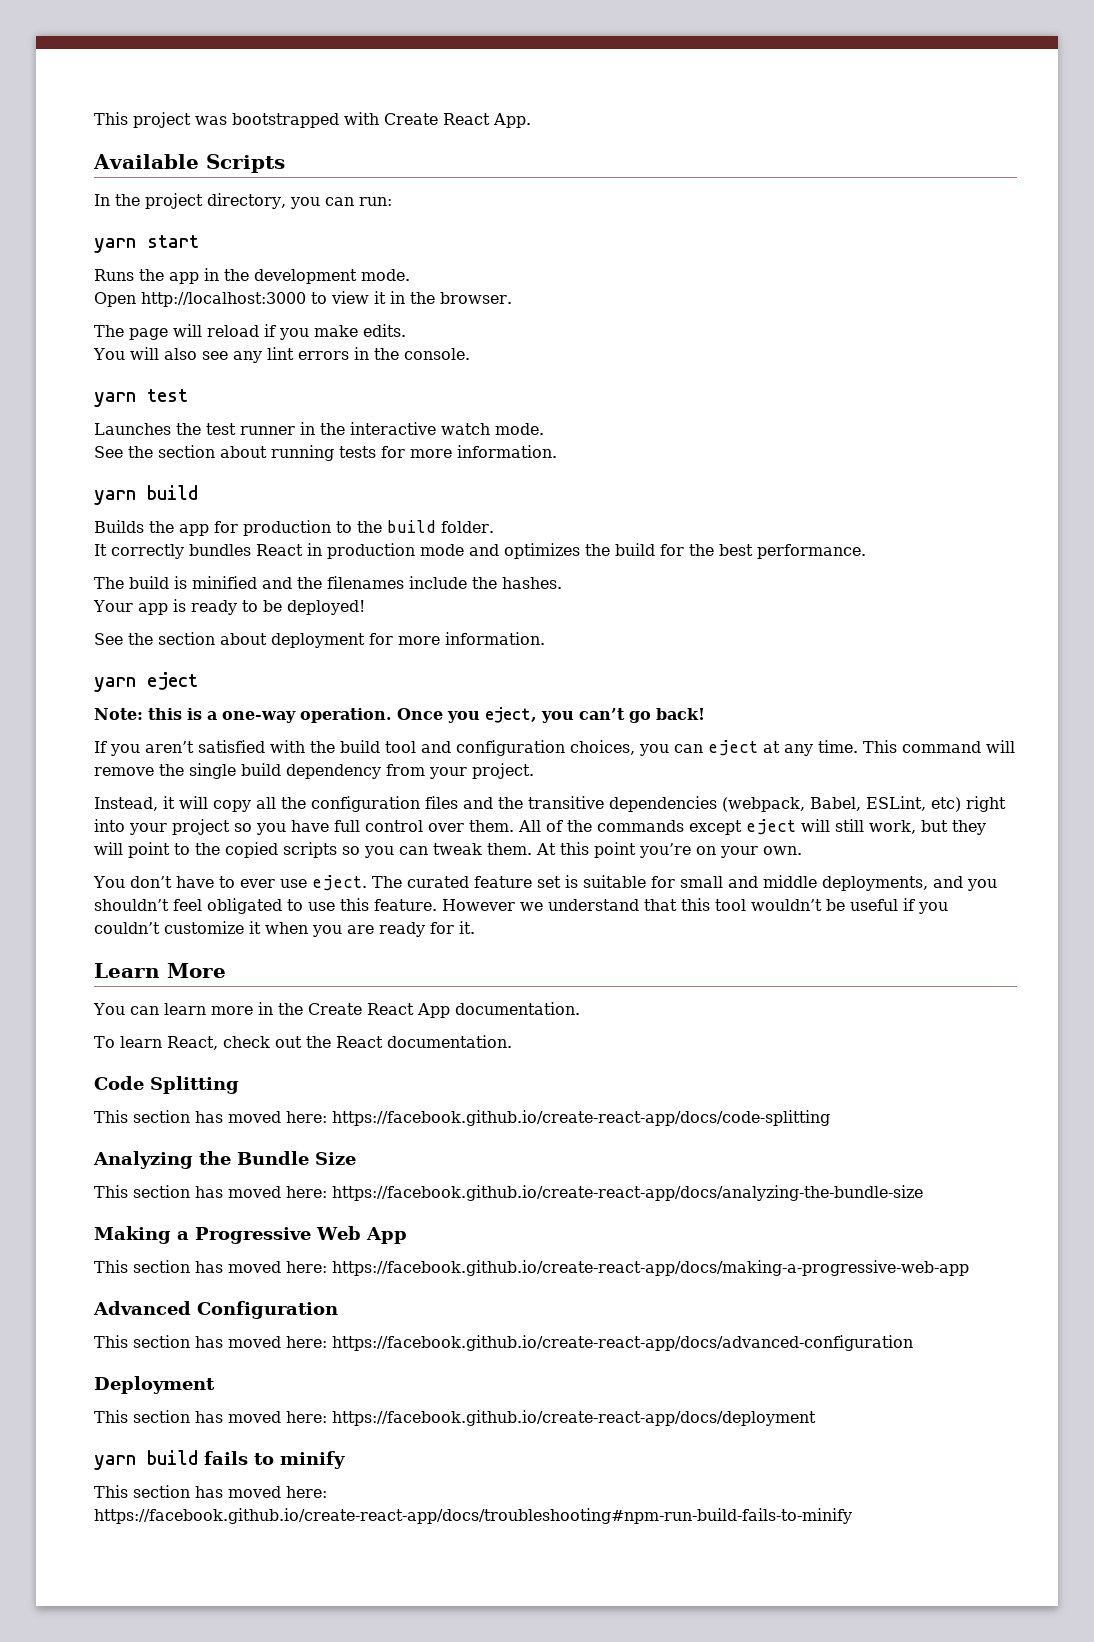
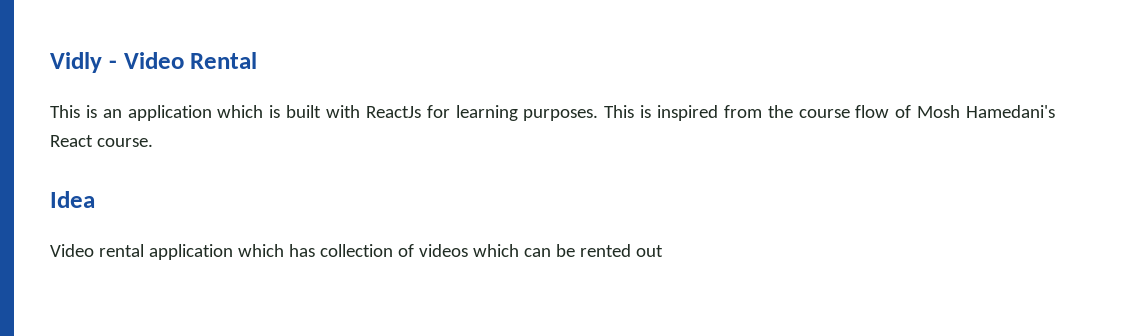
- This project was bootstrapped with Create React App.
- Available Scripts
- In the project directory, you can run:
- yarn start
- Runs the app in the development mode.
- Open http://localhost:3000 to view it in the browser.
- The page will reload if you make edits.
- You will also see any lint errors in the console.
- yarn test
- Launches the test runner in the interactive watch mode.
- See the section about running tests for more information.
- yarn build
- Builds the app for production to the build folder.
- It correctly bundles React in production mode and optimizes the build for the best performance.
- The build is minified and the filenames include the hashes.
- Your app is ready to be deployed!
- See the section about deployment for more information.
- yarn eject
- Note: this is a one-way operation. Once you eject, you can’t go back!
- If you aren’t satisfied with the build tool and configuration choices, you can eject at any time. This command will remove the single build dependency from your project.
- Instead, it will copy all the configuration files and the transitive dependencies (webpack, Babel, ESLint, etc) right into your project so you have full control over them. All of the commands except eject will still work, but they will point to the copied scripts so you can tweak them. At this point you’re on your own.
- You don’t have to ever use eject. The curated feature set is suitable for small and middle deployments, and you shouldn’t feel obligated to use this feature. However we understand that this tool wouldn’t be useful if you couldn’t customize it when you are ready for it.
- Learn More
- You can learn more in the Create React App documentation.
- To learn React, check out the React documentation.
- Code Splitting
- This section has moved here: https://facebook.github.io/create-react-app/docs/code-splitting
- Analyzing the Bundle Size
- This section has moved here: https://facebook.github.io/create-react-app/docs/analyzing-the-bundle-size
- Making a Progressive Web App
- This section has moved here: https://facebook.github.io/create-react-app/docs/making-a-progressive-web-app
- Advanced Configuration
- This section has moved here: https://facebook.github.io/create-react-app/docs/advanced-configuration
- Deployment
- This section has moved here: https://facebook.github.io/create-react-app/docs/deployment
- yarn build fails to minify
- This section has moved here: https://facebook.github.io/create-react-app/docs/troubleshooting#npm-run-build-fails-to-minify
+ Vidly - Video Rental
+ This is an application which is built with ReactJs for learning purposes. This is inspired from the course flow of Mosh Hamedani's React course.
+ Idea
+ Video rental application which has collection of videos which can be rented out

